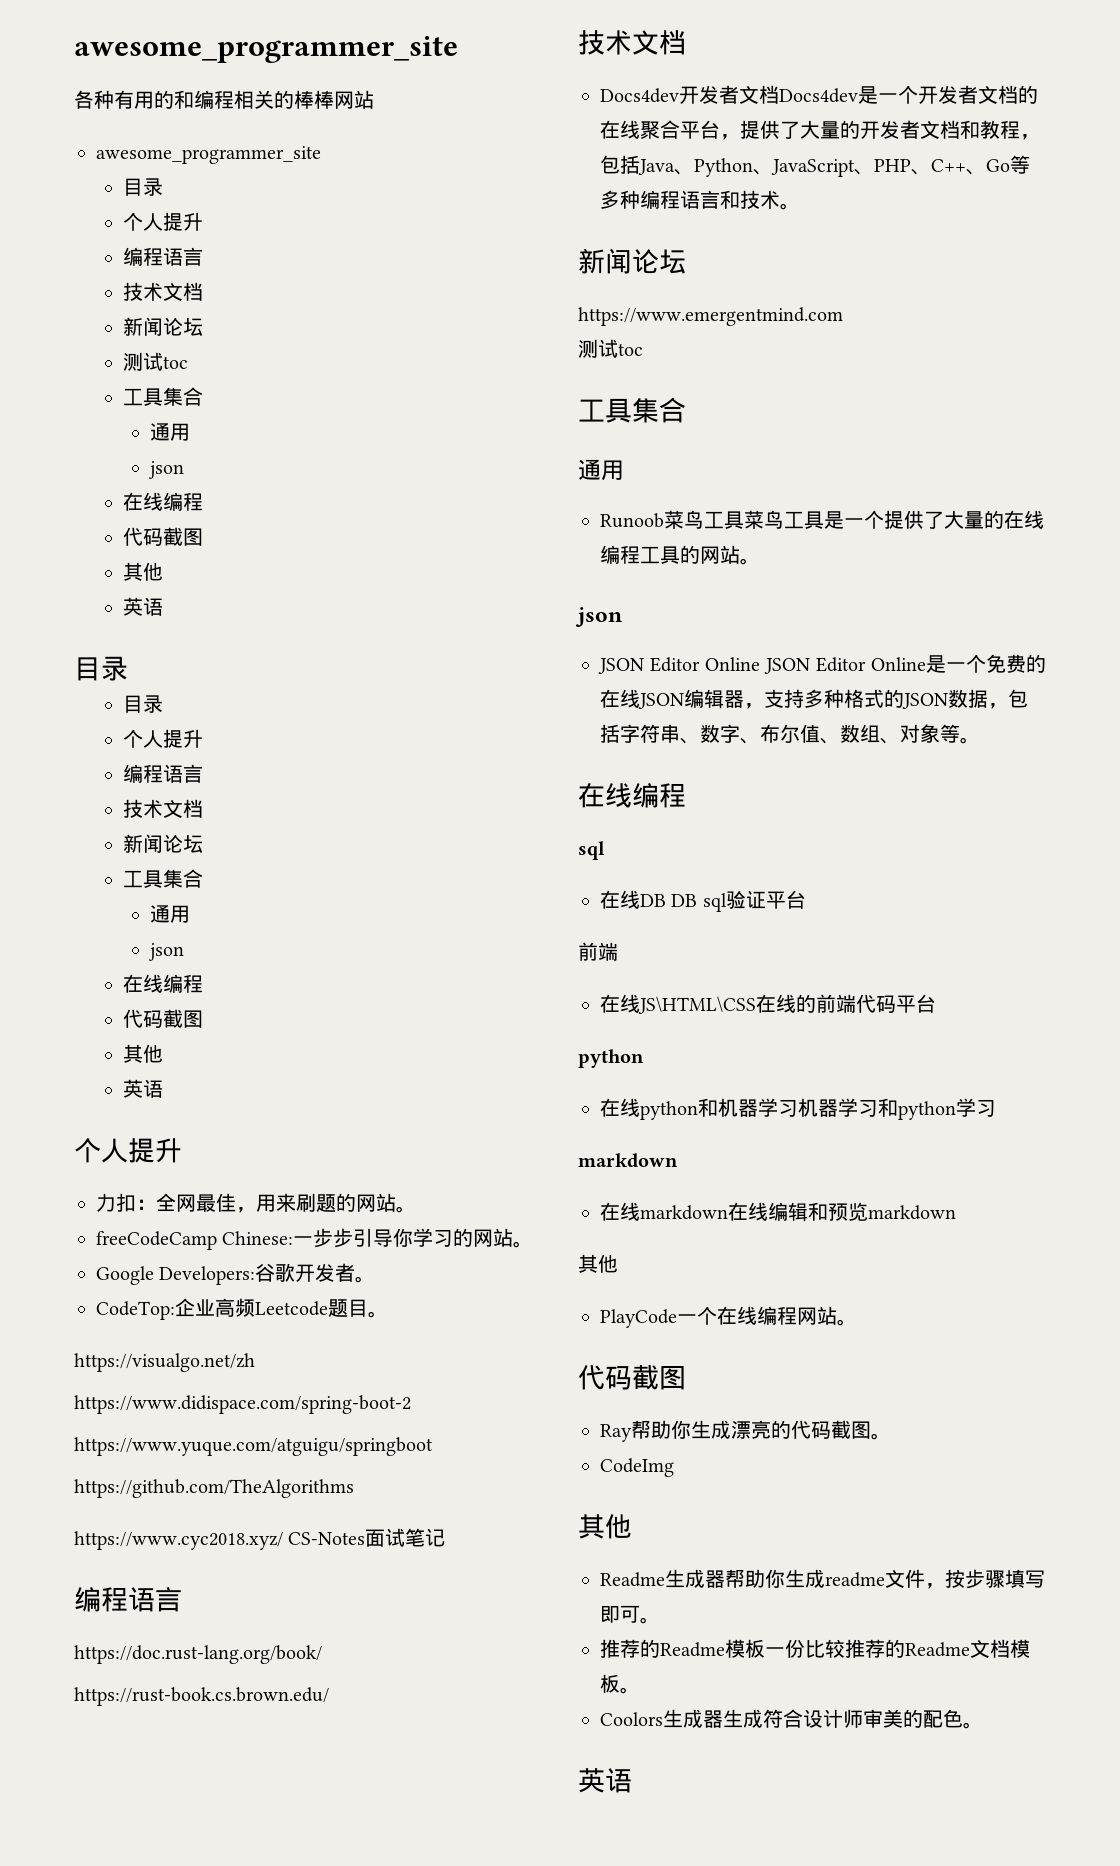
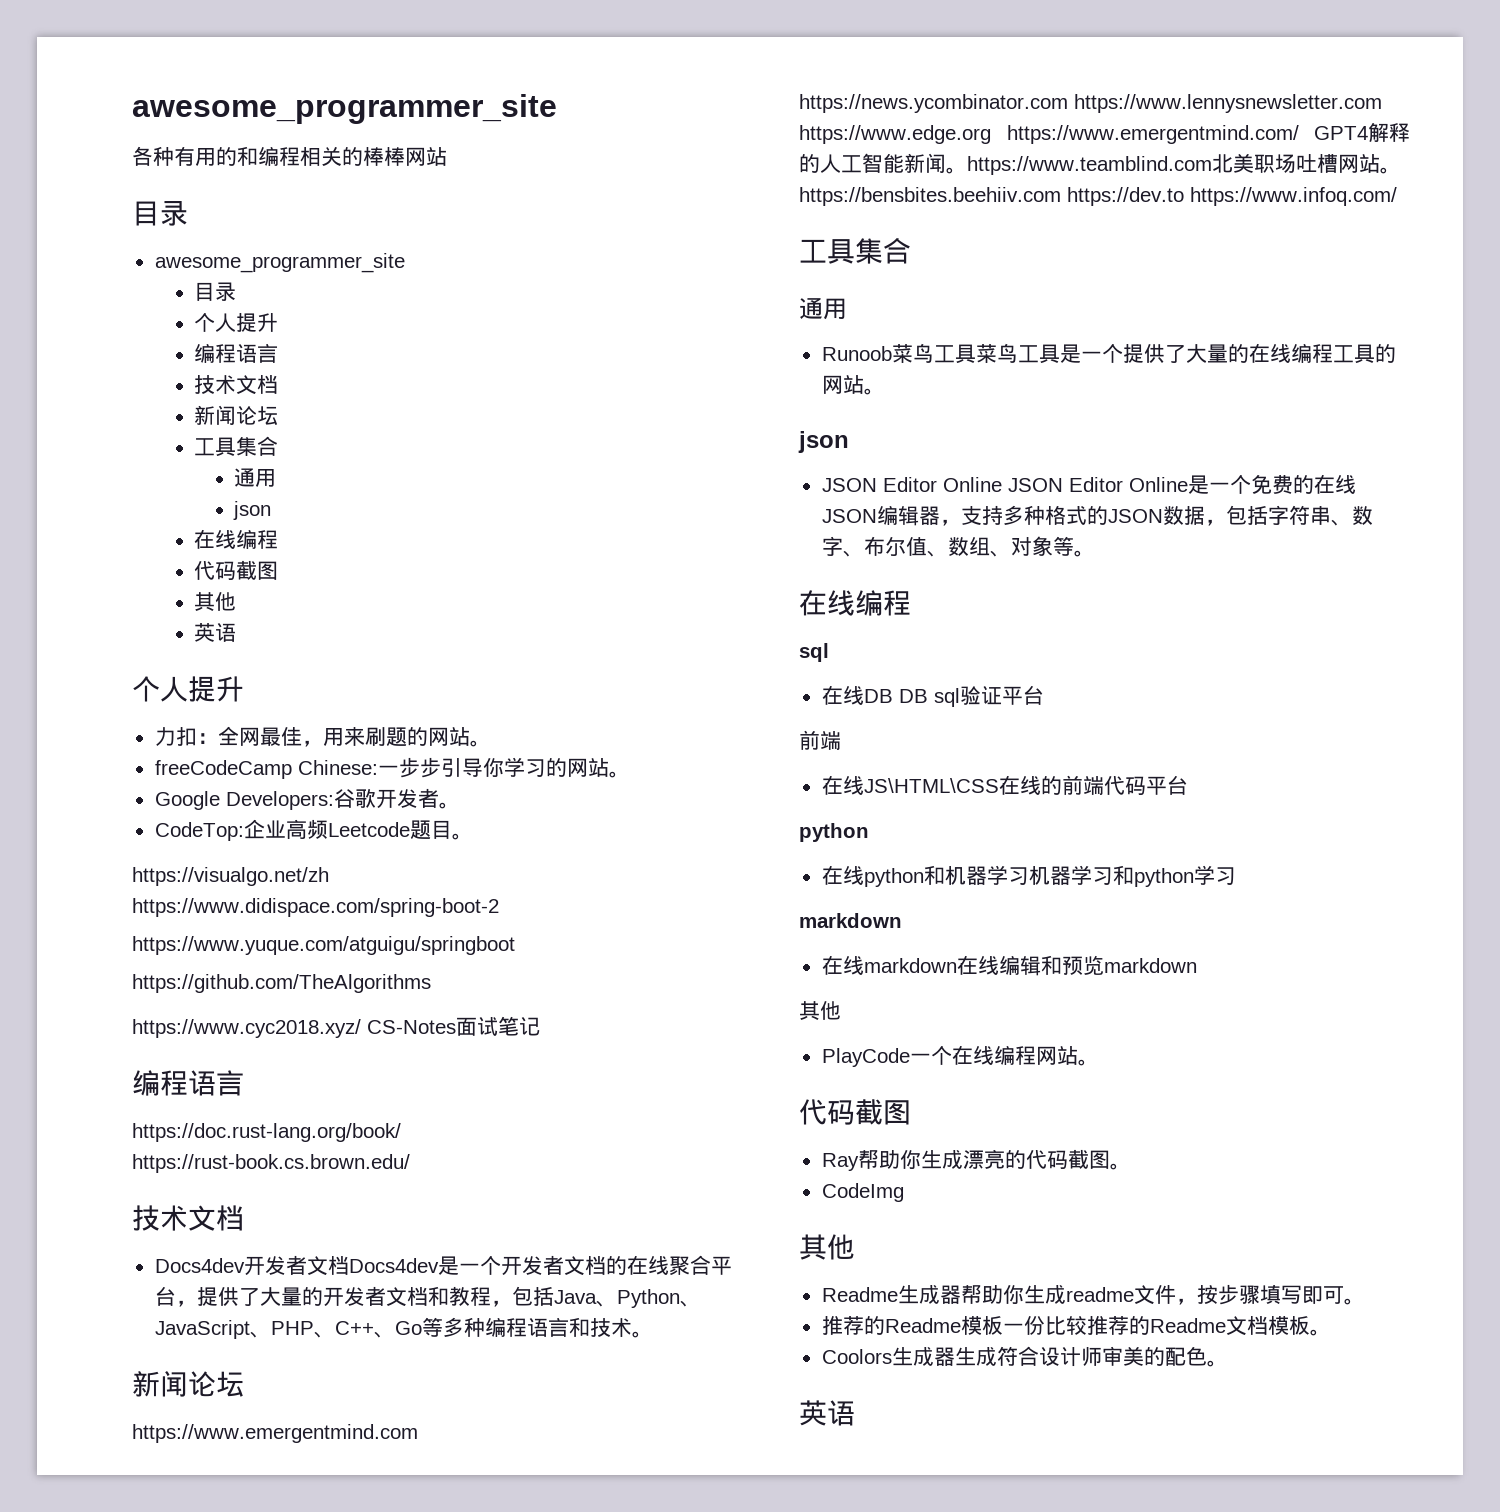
  各种有用的和编程相关的棒棒网站
+ 目录
  awesome_programmer_site
- 目录
- 个人提升
- 编程语言
- 技术文档
- 新闻论坛
- 测试toc
- 工具集合
- 通用
- json
- 在线编程
- 代码截图
- 其他
- 英语
- 目录
  https://www.emergentmind.com
- 测试toc
+ https://news.ycombinator.com https://www.lennysnewsletter.com https://www.edge.org https://www.emergentmind.com/ GPT4解释的人工智能新闻。https://www.teamblind.com北美职场吐槽网站。https://bensbites.beehiiv.com https://dev.to https://www.infoq.com/

